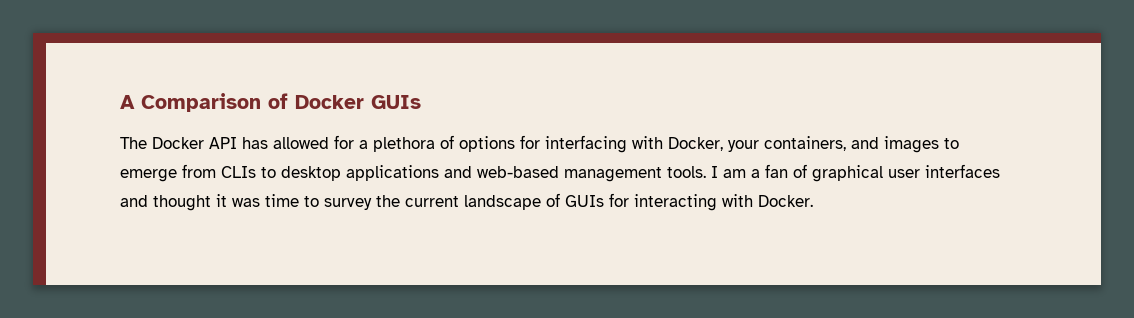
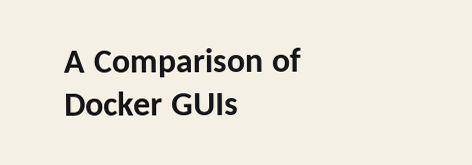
- The Docker API has allowed for a plethora of options for interfacing with Docker, your containers, and images to emerge from CLIs to desktop applications and web-based management tools. I am a fan of graphical user interfaces and thought it was time to survey the current landscape of GUIs for interacting with Docker.

